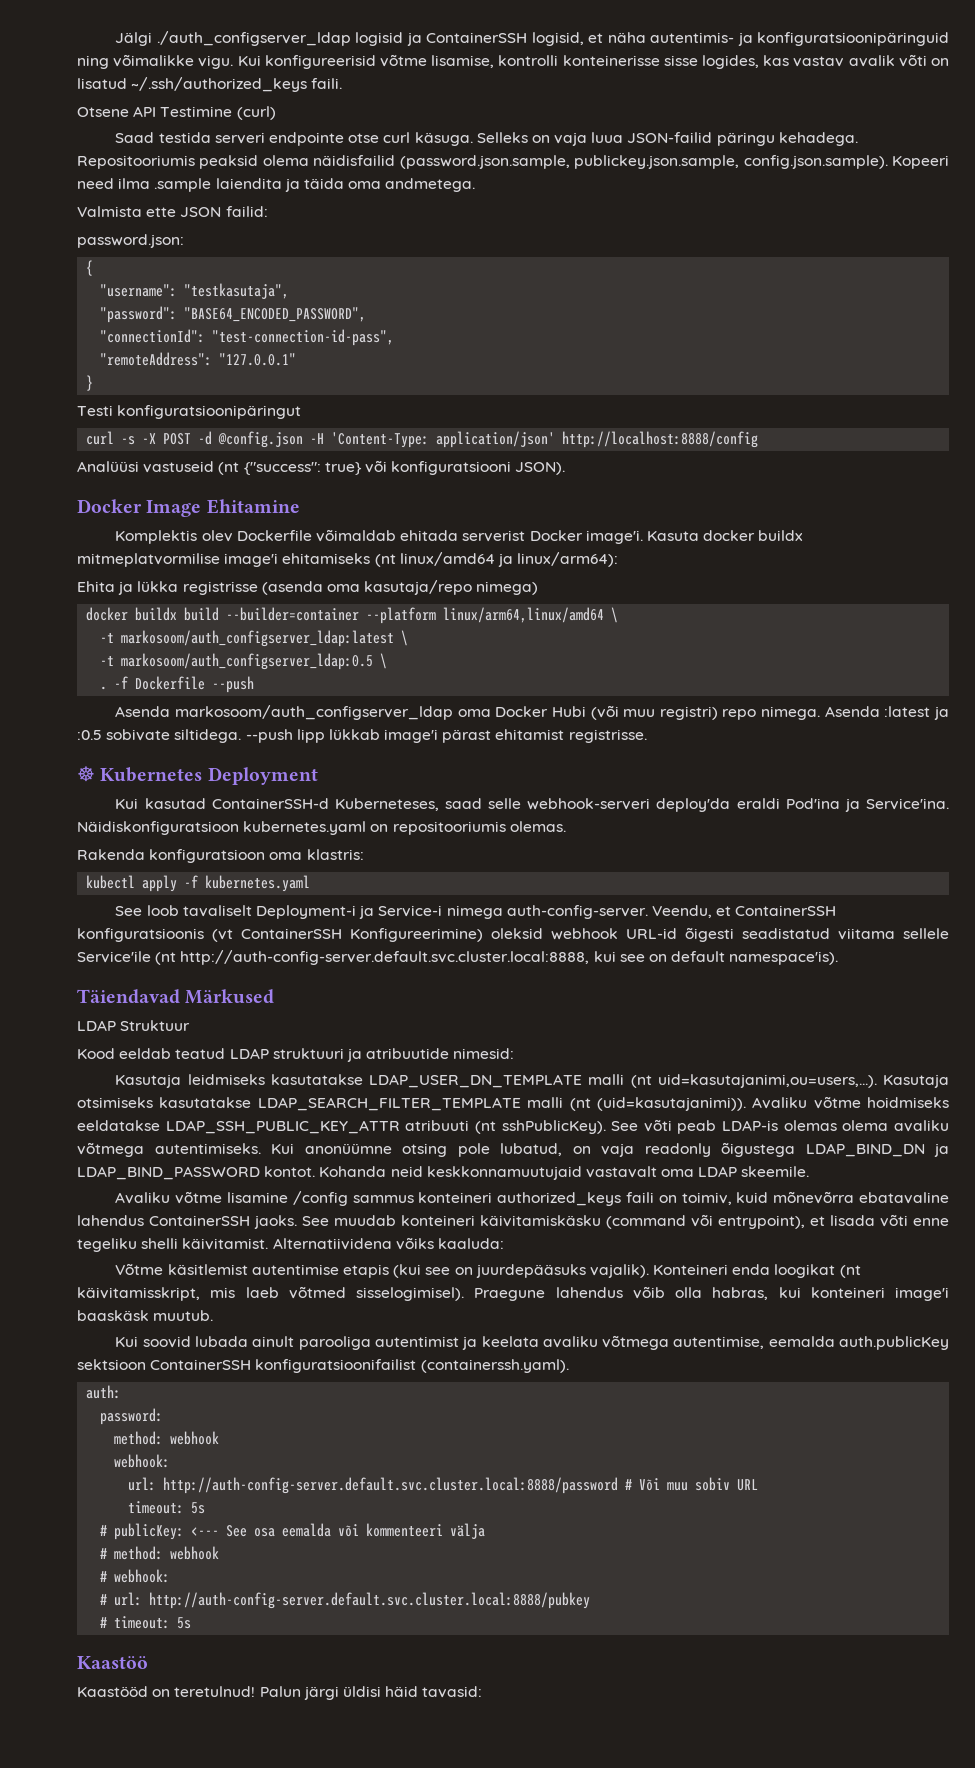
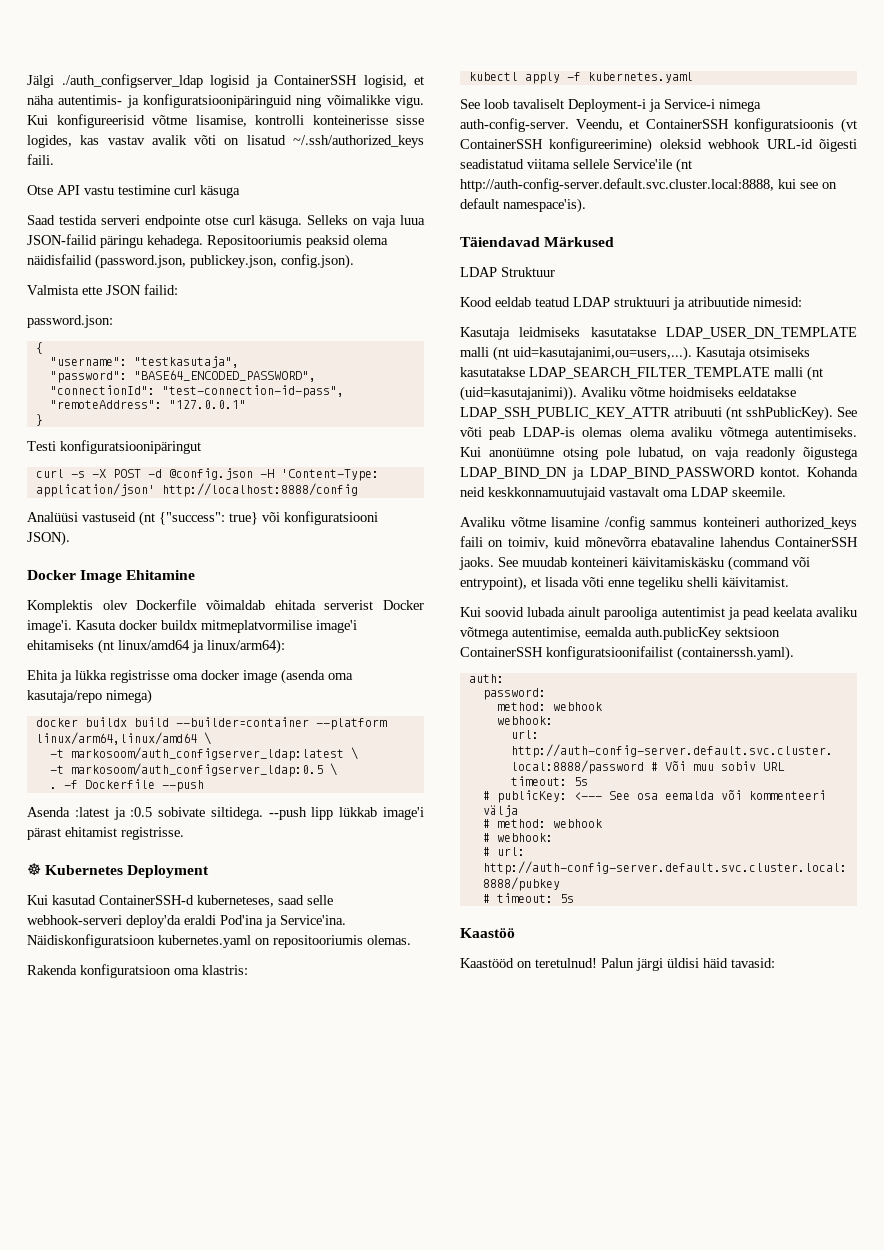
- Otsene API Testimine (curl)
+ Otse API vastu testimine curl käsuga
- Repositooriumis peaksid olema näidisfailid (password.json.sample, publickey.json.sample, config.json.sample). Kopeeri need ilma .sample laiendita ja täida oma andmetega.
+ Repositooriumis peaksid olema näidisfailid (password.json, publickey.json, config.json).
- Ehita ja lükka registrisse (asenda oma kasutaja/repo nimega)
+ Ehita ja lükka registrisse oma docker image (asenda oma kasutaja/repo nimega)
- Asenda markosoom/auth_configserver_ldap oma Docker Hubi (või muu registri) repo nimega. Asenda :latest ja :0.5 sobivate siltidega.
+ Asenda :latest ja :0.5 sobivate siltidega.
- Kui kasutad ContainerSSH-d Kuberneteses, saad selle webhook-serveri deploy'da eraldi Pod'ina ja Service'ina.
+ Kui kasutad ContainerSSH-d kuberneteses, saad selle webhook-serveri deploy'da eraldi Pod'ina ja Service'ina.
- Veendu, et ContainerSSH konfiguratsioonis (vt ContainerSSH Konfigureerimine) oleksid webhook URL-id õigesti seadistatud viitama sellele Service'ile (nt http://auth-config-server.default.svc.cluster.local:8888, kui see on default namespace'is).
+ Veendu, et ContainerSSH konfiguratsioonis (vt ContainerSSH konfigureerimine) oleksid webhook URL-id õigesti seadistatud viitama sellele Service'ile (nt http://auth-config-server.default.svc.cluster.local:8888, kui see on default namespace'is).
- Alternatiividena võiks kaaluda:
- Võtme käsitlemist autentimise etapis (kui see on juurdepääsuks vajalik). Konteineri enda loogikat (nt käivitamisskript, mis laeb võtmed sisselogimisel). Praegune lahendus võib olla habras, kui konteineri image'i baaskäsk muutub.
- Kui soovid lubada ainult parooliga autentimist ja keelata avaliku võtmega autentimise, eemalda auth.publicKey sektsioon ContainerSSH konfiguratsioonifailist (containerssh.yaml).
+ Kui soovid lubada ainult parooliga autentimist ja pead keelata avaliku võtmega autentimise, eemalda auth.publicKey sektsioon ContainerSSH konfiguratsioonifailist (containerssh.yaml).

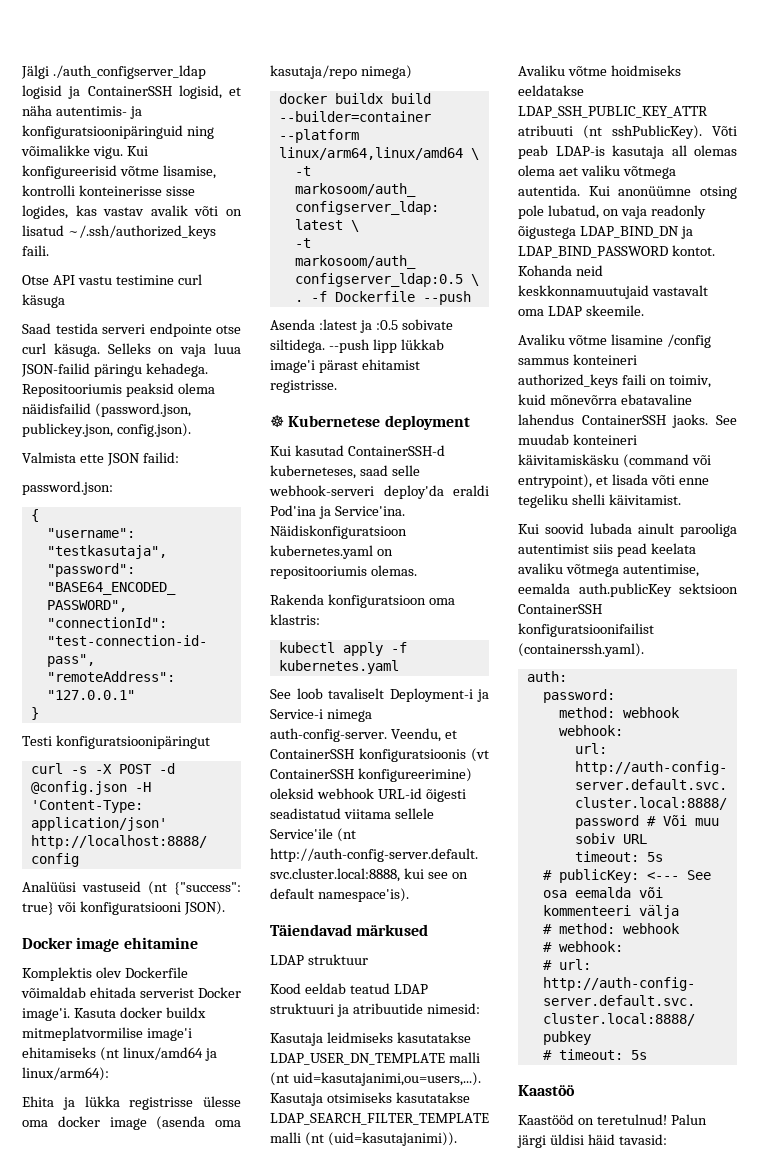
- Docker Image Ehitamine
+ Docker image ehitamine
- Ehita ja lükka registrisse oma docker image (asenda oma kasutaja/repo nimega)
+ Ehita ja lükka registrisse ülesse oma docker image (asenda oma kasutaja/repo nimega)
- ☸ Kubernetes Deployment
+ ☸ Kubernetese deployment
- Täiendavad Märkused
- LDAP Struktuur
+ Täiendavad märkused
+ LDAP struktuur
- See võti peab LDAP-is olemas olema avaliku võtmega autentimiseks.
+ Võti peab LDAP-is kasutaja all olemas olema aet valiku võtmega autentida.
- Kui soovid lubada ainult parooliga autentimist ja pead keelata avaliku võtmega autentimise, eemalda auth.publicKey sektsioon ContainerSSH konfiguratsioonifailist (containerssh.yaml).
+ Kui soovid lubada ainult parooliga autentimist siis pead keelata avaliku võtmega autentimise, eemalda auth.publicKey sektsioon ContainerSSH konfiguratsioonifailist (containerssh.yaml).

